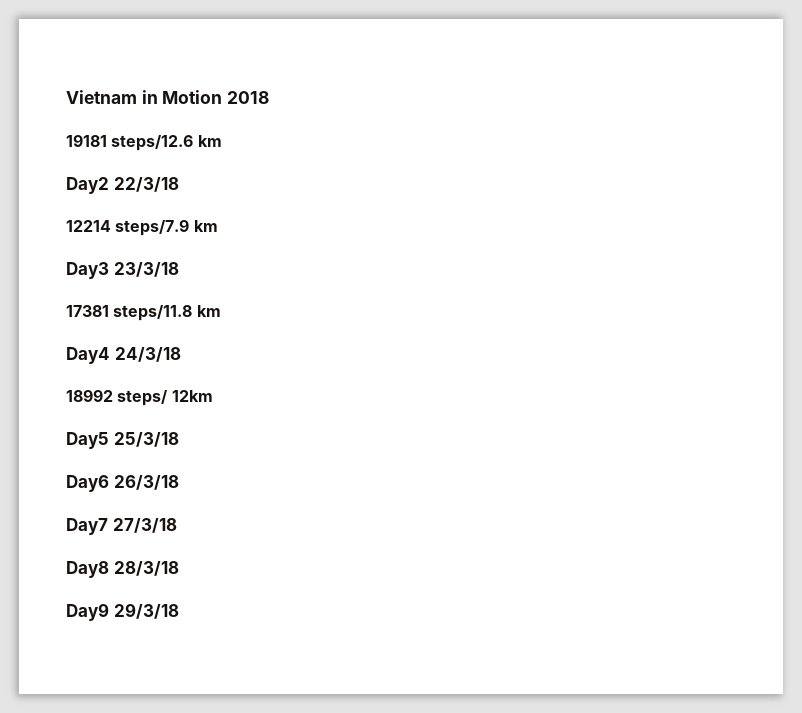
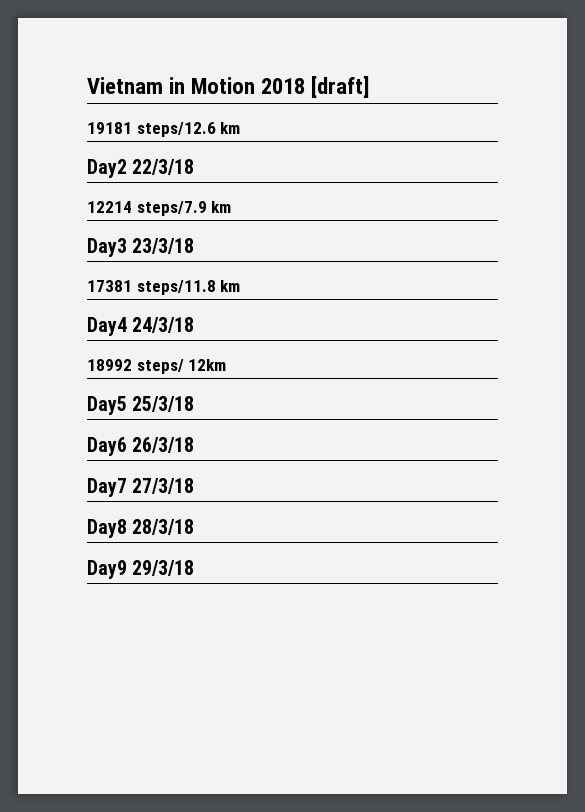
- Vietnam in Motion 2018
+ Vietnam in Motion 2018 [draft]

